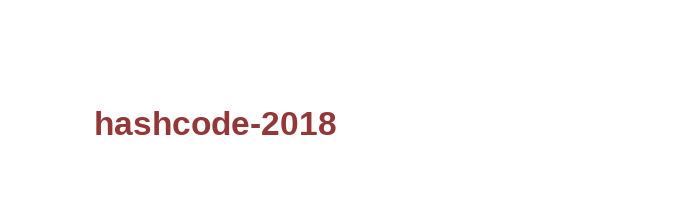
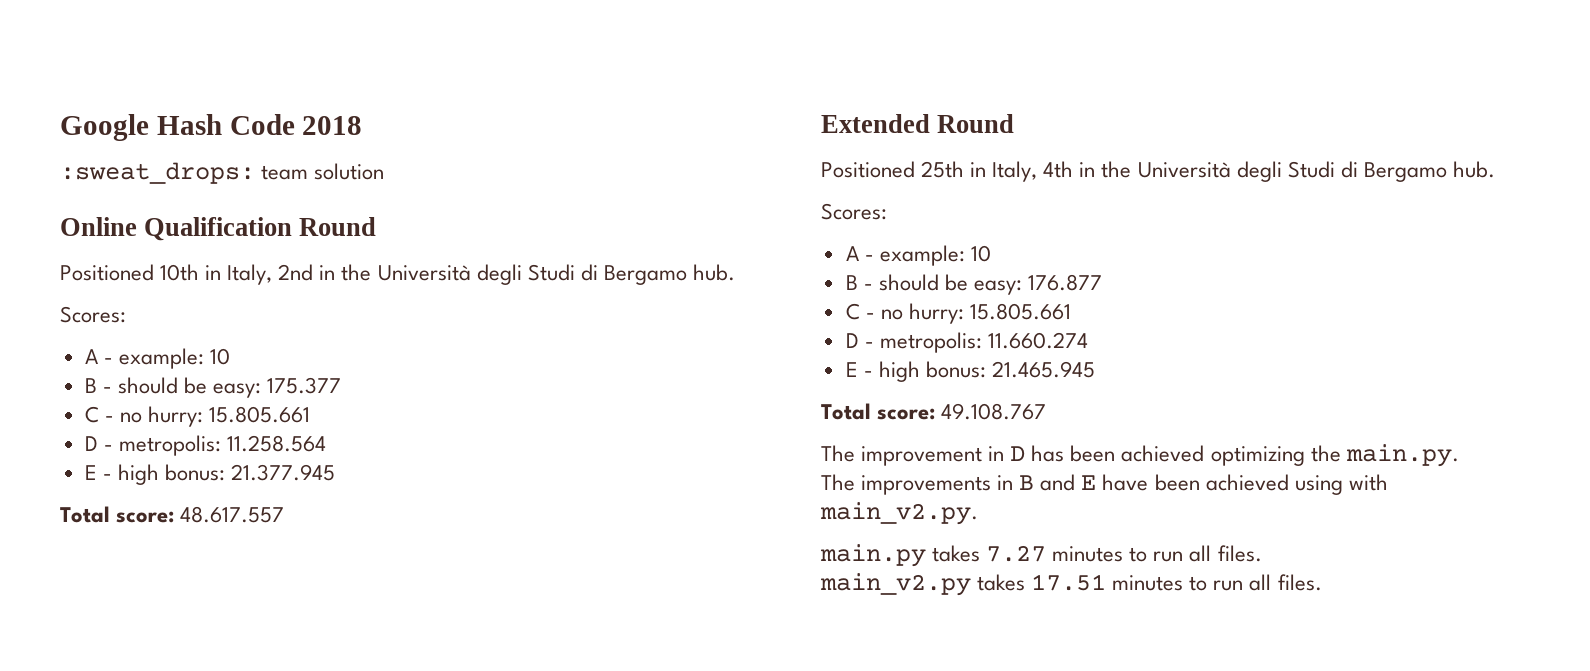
- hashcode-2018
+ Google Hash Code 2018
+ :sweat_drops: team solution
+ Online Qualification Round
+ Positioned 10th in Italy, 2nd in the Università degli Studi di Bergamo hub.
+ Scores:
+ A - example: 10
+ B - should be easy: 175.377
+ C - no hurry: 15.805.661
+ D - metropolis: 11.258.564
+ E - high bonus: 21.377.945
+ Total score: 48.617.557
+ Extended Round
+ Positioned 25th in Italy, 4th in the Università degli Studi di Bergamo hub.
+ Scores:
+ A - example: 10
+ B - should be easy: 176.877
+ C - no hurry: 15.805.661
+ D - metropolis: 11.660.274
+ E - high bonus: 21.465.945
+ Total score: 49.108.767
+ The improvement in D has been achieved optimizing the main.py.
+ The improvements in B and E have been achieved using with main_v2.py.
+ main.py takes 7.27 minutes to run all files.
+ main_v2.py takes 17.51 minutes to run all files.

